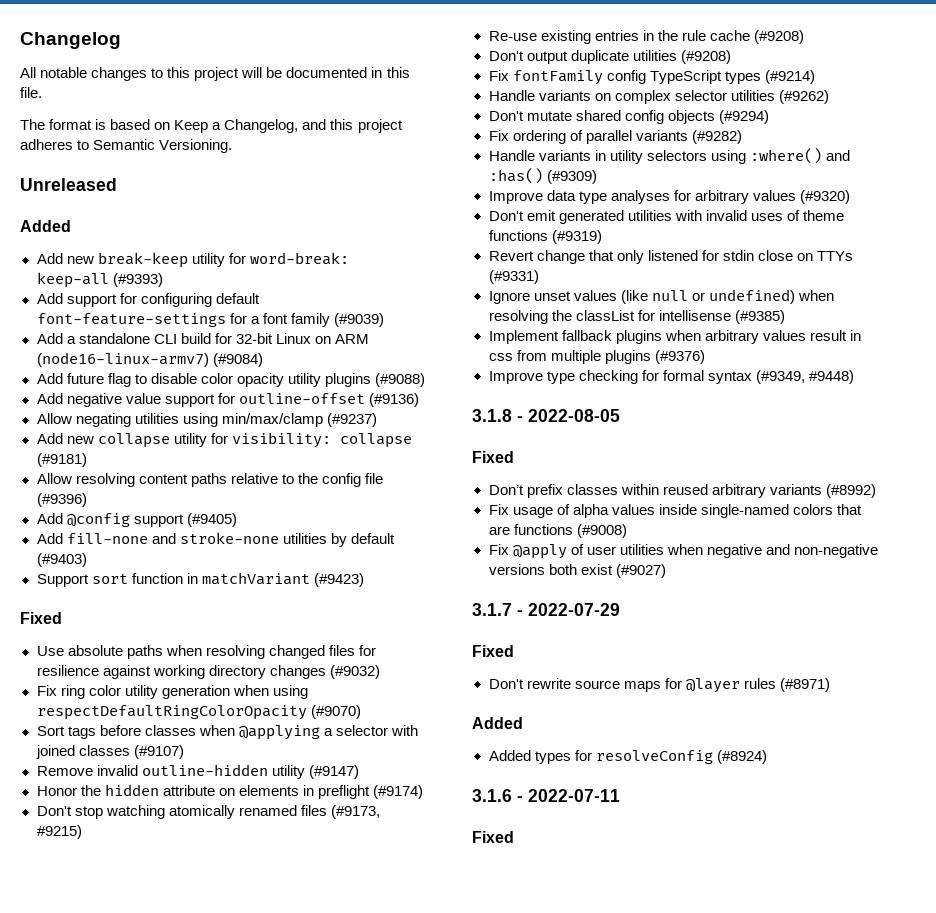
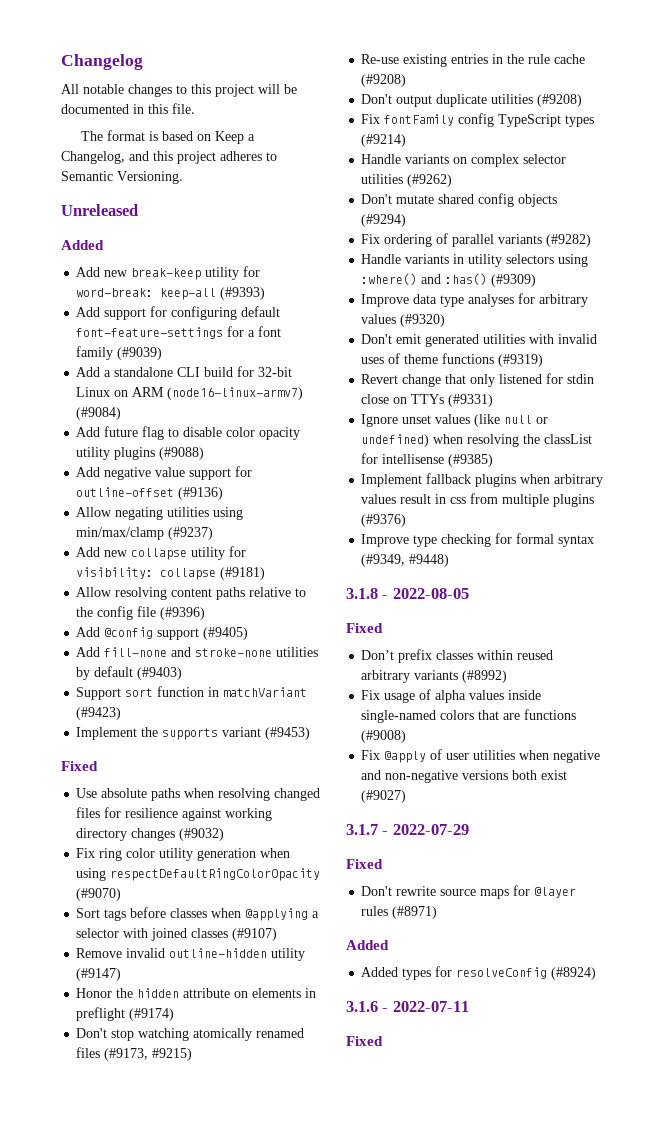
+ Implement the supports variant (#9453)

